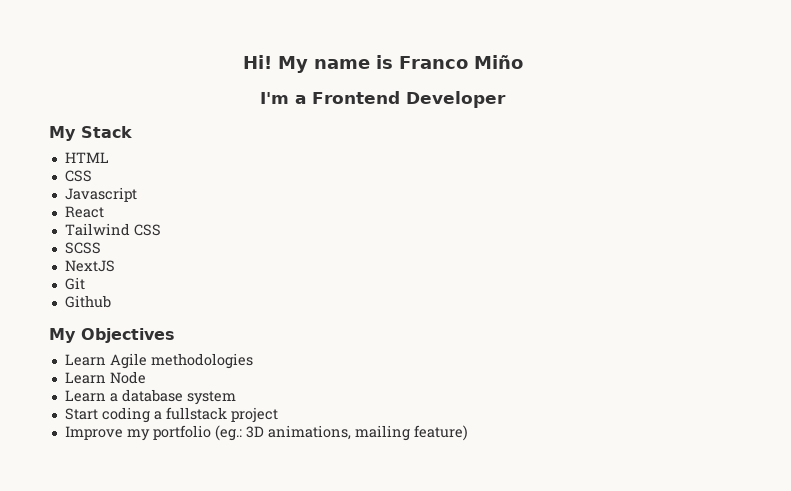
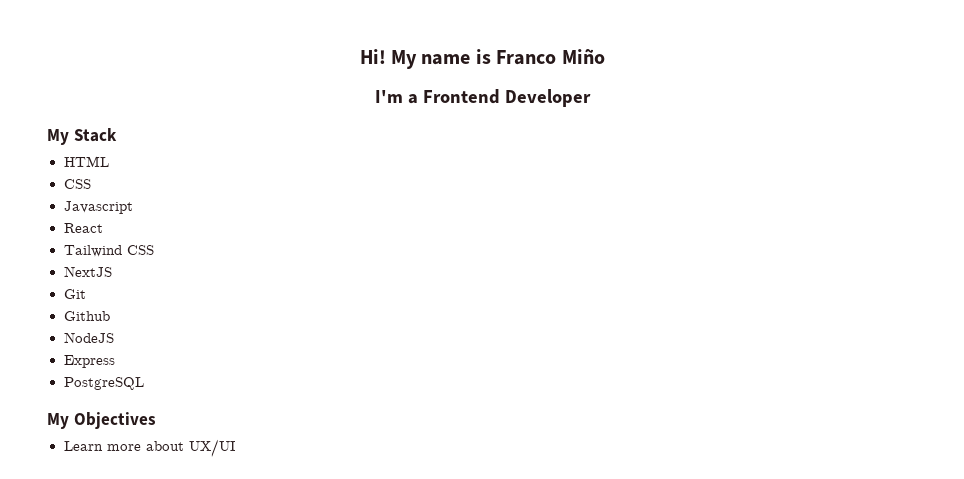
- SCSS
+ NodeJS
+ Express
+ PostgreSQL
- Learn Agile methodologies
- Learn Node
- Learn a database system
- Start coding a fullstack project
- Improve my portfolio (eg.: 3D animations, mailing feature)
+ Learn more about UX/UI

